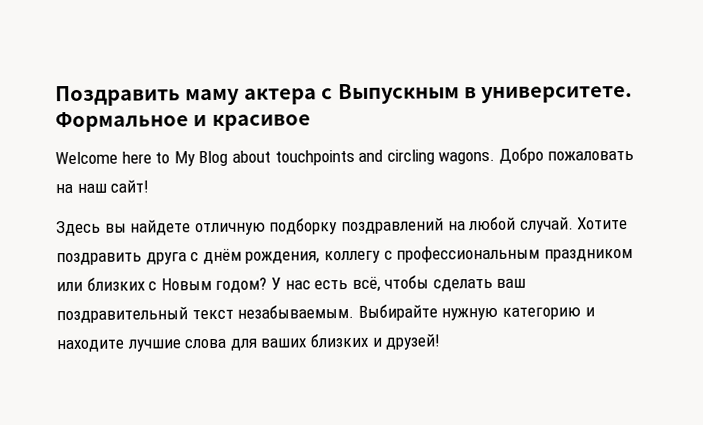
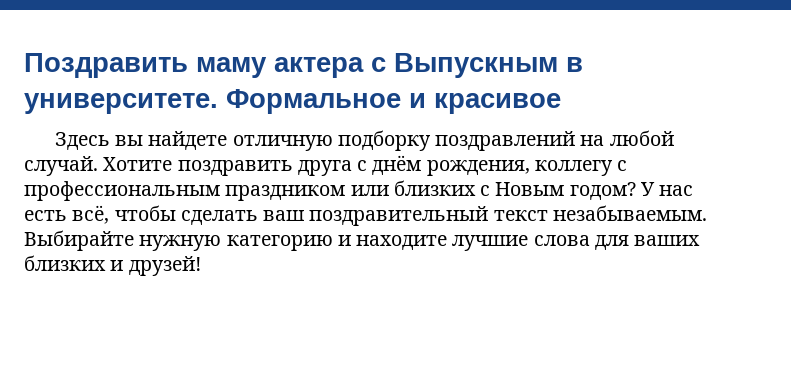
- Welcome here to My Blog about touchpoints and circling wagons. Добро пожаловать на наш сайт!

